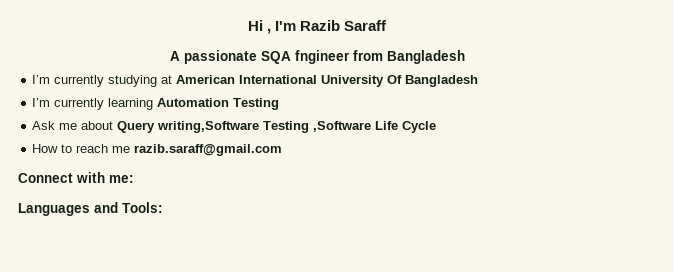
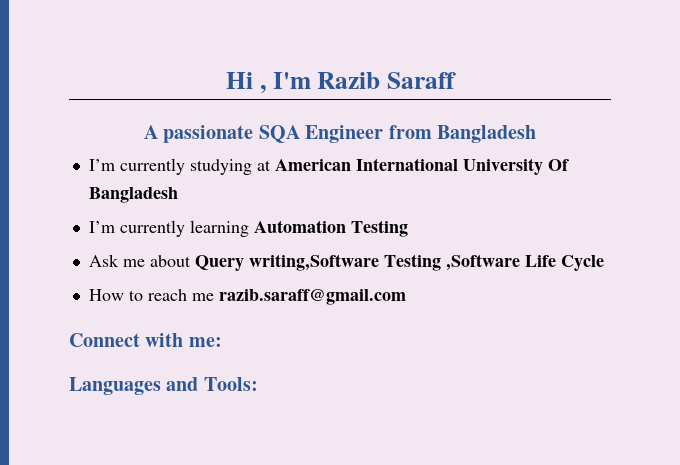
- A passionate SQA fngineer from Bangladesh
+ A passionate SQA Engineer from Bangladesh

